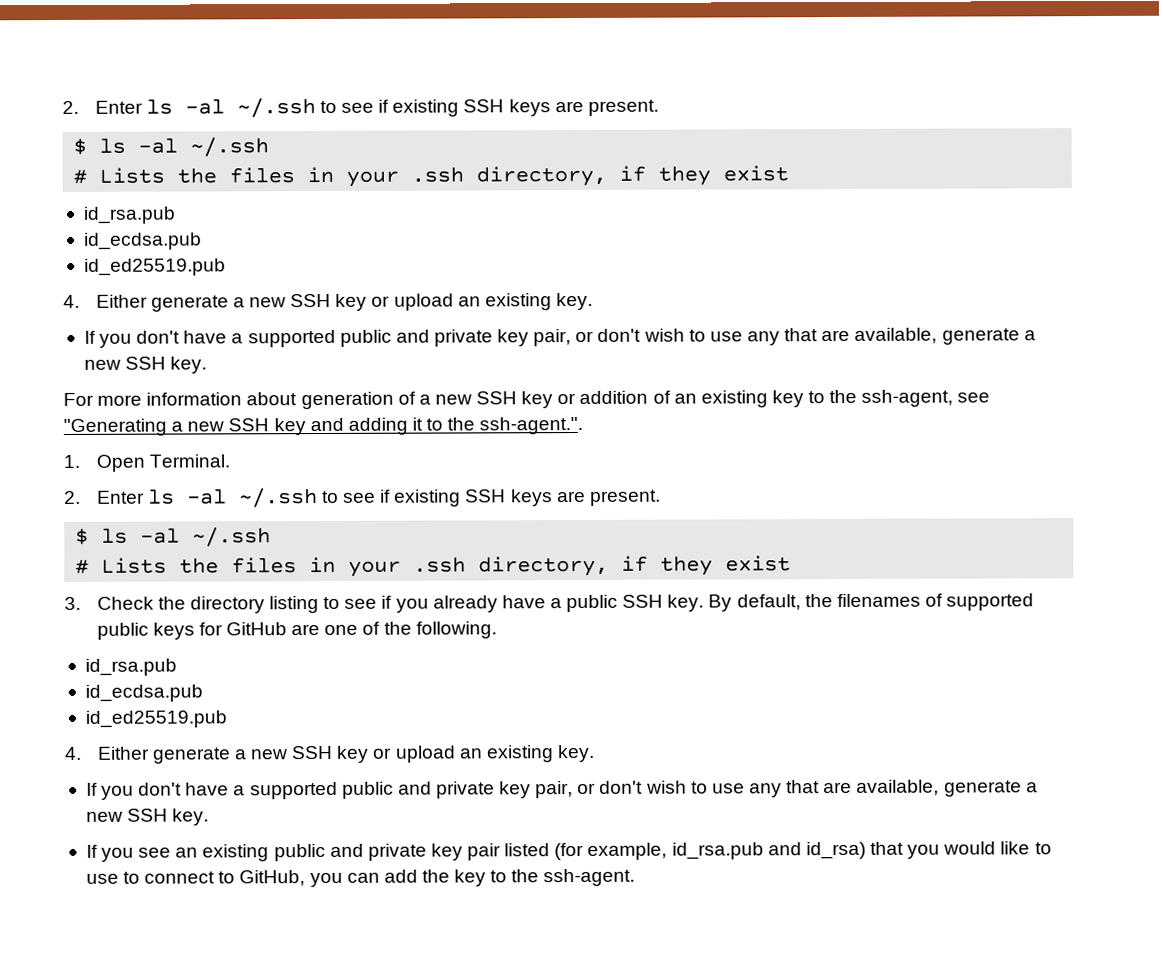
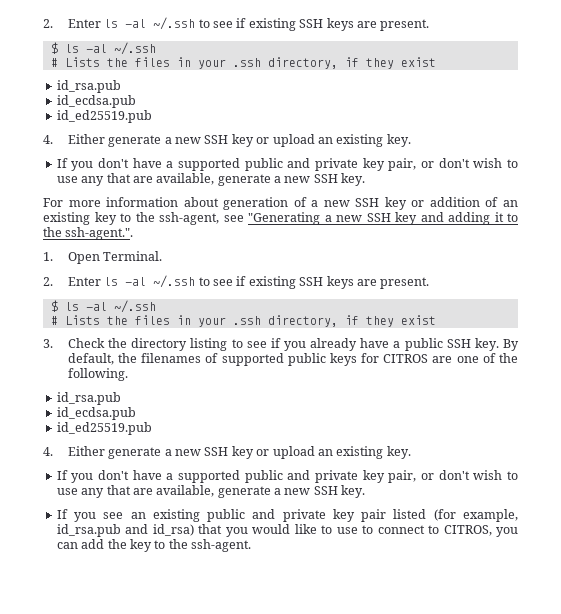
- By default, the filenames of supported public keys for GitHub are one of the following.
+ By default, the filenames of supported public keys for CITROS are one of the following.
- If you see an existing public and private key pair listed (for example, id_rsa.pub and id_rsa) that you would like to use to connect to GitHub, you can add the key to the ssh-agent.
+ If you see an existing public and private key pair listed (for example, id_rsa.pub and id_rsa) that you would like to use to connect to CITROS, you can add the key to the ssh-agent.

